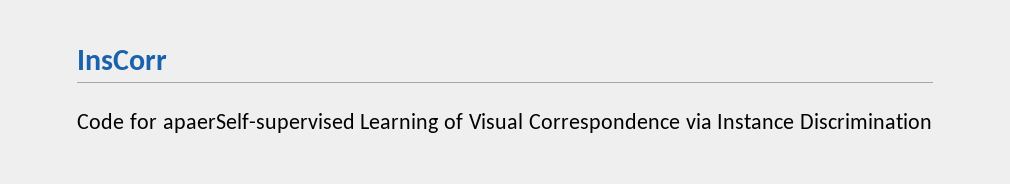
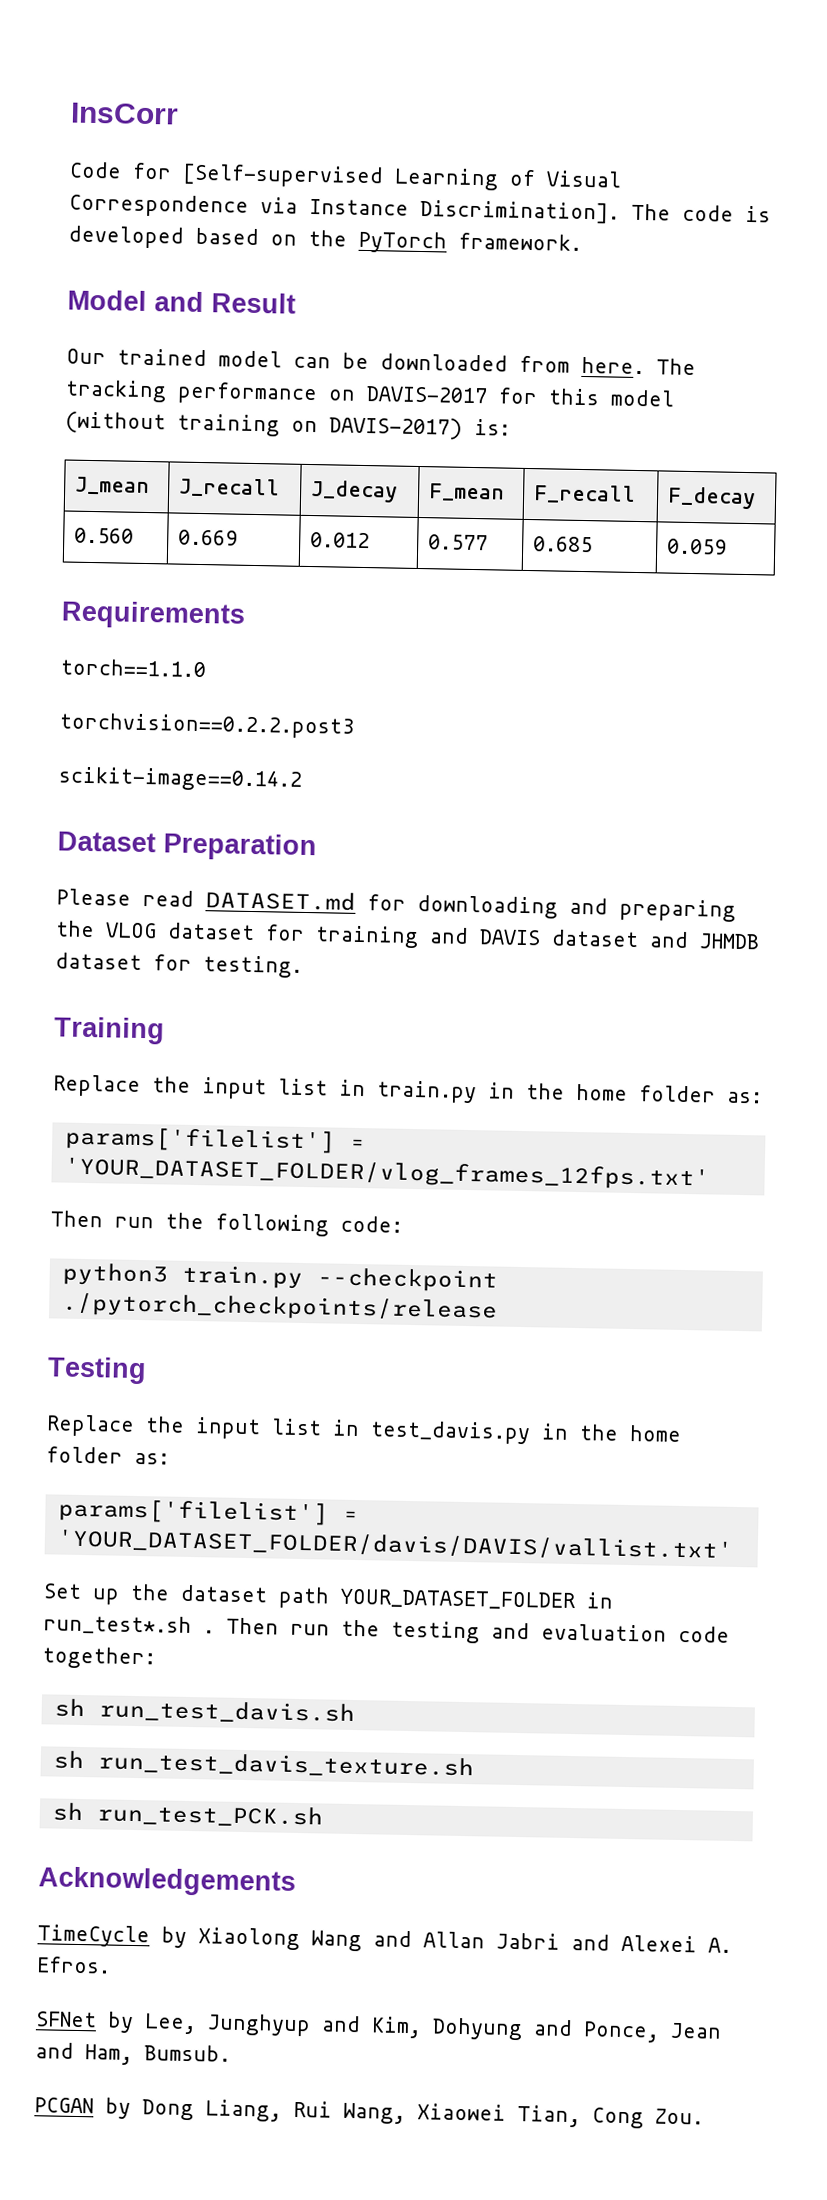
- Code for apaerSelf-supervised Learning of Visual Correspondence via Instance Discrimination
+ Code for [Self-supervised Learning of Visual Correspondence via Instance Discrimination]. The code is developed based on the PyTorch framework.
+ Model and Result
+ Our trained model can be downloaded from here. The tracking performance on DAVIS-2017 for this model (without training on DAVIS-2017) is:
+ J_mean | J_recall | J_decay | F_mean | F_recall | F_decay
+ 0.560 | 0.669 | 0.012 | 0.577 | 0.685 | 0.059
+ Requirements
+ torch==1.1.0
+ torchvision==0.2.2.post3
+ scikit-image==0.14.2
+ Dataset Preparation
+ Please read DATASET.md for downloading and preparing the VLOG dataset for training and DAVIS dataset and JHMDB dataset for testing.
+ Training
+ Replace the input list in train.py in the home folder as:
+ params['filelist'] = 'YOUR_DATASET_FOLDER/vlog_frames_12fps.txt'
+ Then run the following code:
+ python3 train.py --checkpoint ./pytorch_checkpoints/release
+ Testing
+ Replace the input list in test_davis.py in the home folder as:
+ params['filelist'] = 'YOUR_DATASET_FOLDER/davis/DAVIS/vallist.txt'
+ Set up the dataset path YOUR_DATASET_FOLDER in run_test*.sh . Then run the testing and evaluation code together:
+ sh run_test_davis.sh
+ sh run_test_davis_texture.sh
+ sh run_test_PCK.sh
+ Acknowledgements
+ TimeCycle by Xiaolong Wang and Allan Jabri and Alexei A. Efros.
+ SFNet by Lee, Junghyup and Kim, Dohyung and Ponce, Jean and Ham, Bumsub.
+ PCGAN by Dong Liang, Rui Wang, Xiaowei Tian, Cong Zou.

